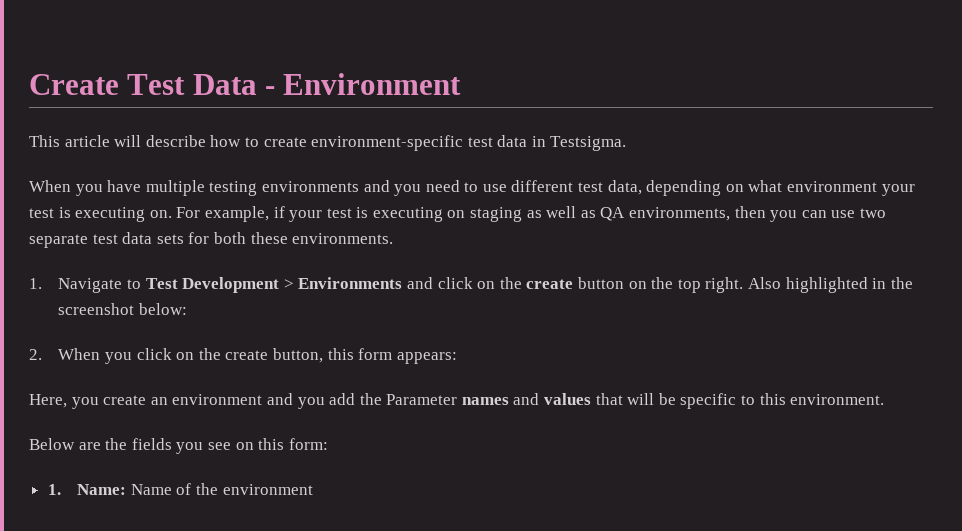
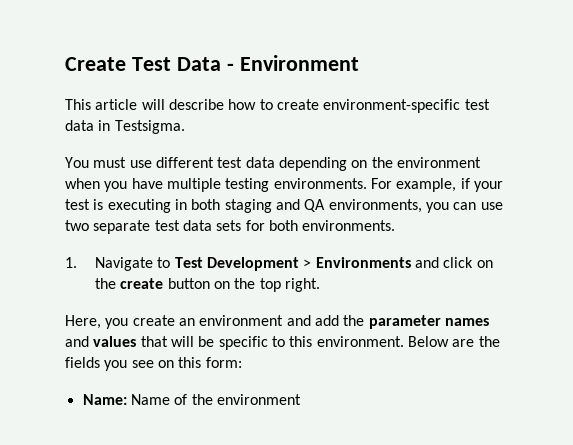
- When you have multiple testing environments and you need to use different test data, depending on what environment your test is executing on.
+ You must use different test data depending on the environment when you have multiple testing environments.
- For example, if your test is executing on staging as well as QA environments, then you can use two separate test data sets for both these environments.
+ For example, if your test is executing in both staging and QA environments, you can use two separate test data sets for both environments.
- Also highlighted in the screenshot below:
- 2. When you click on the create button, this form appears:
- Here, you create an environment and you add the Parameter names and values that will be specific to this environment.
- Below are the fields you see on this form:
+ Here, you create an environment and add the parameter names and values that will be specific to this environment. Below are the fields you see on this form:
- 1. Name: Name of the environment
+ Name: Name of the environment

